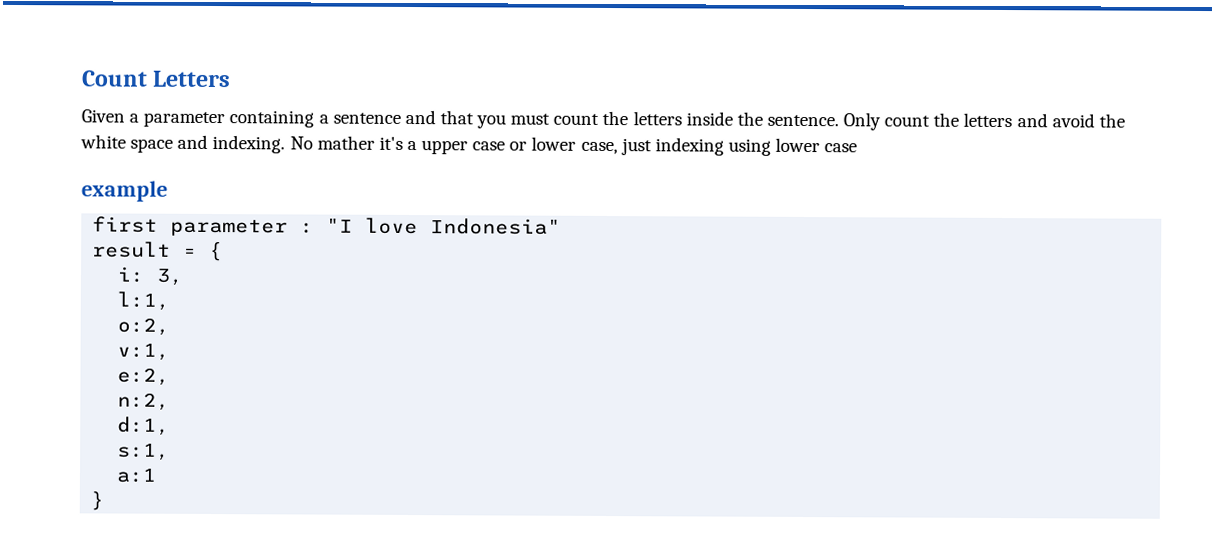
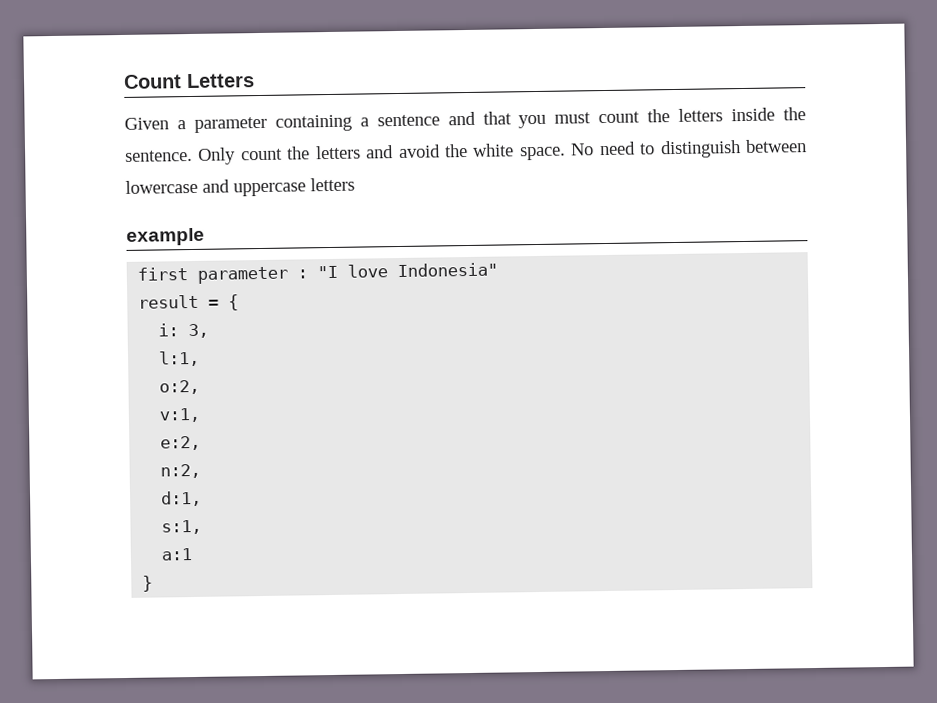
- Only count the letters and avoid the white space and indexing. No mather it's a upper case or lower case, just indexing using lower case
+ Only count the letters and avoid the white space. No need to distinguish between lowercase and uppercase letters

